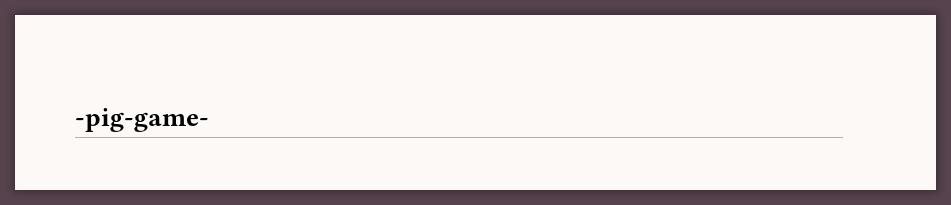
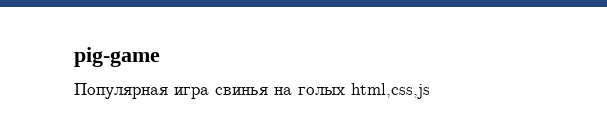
- -pig-game-
+ pig-game
+ Популярная игра свинья на голых html,css,js

